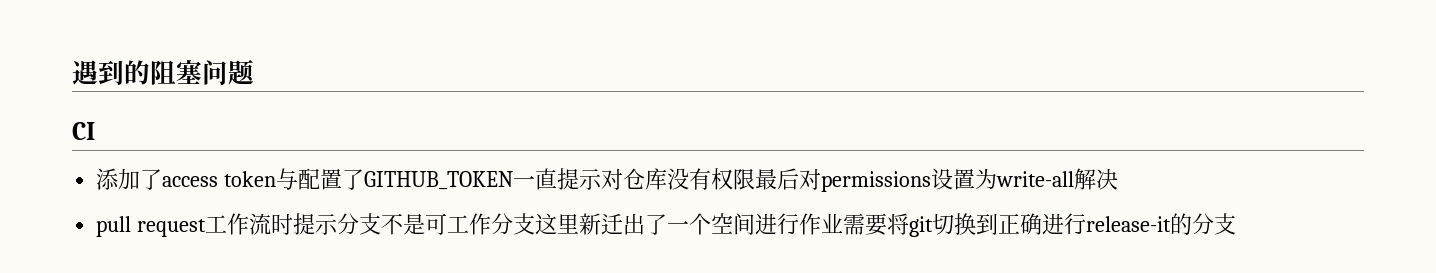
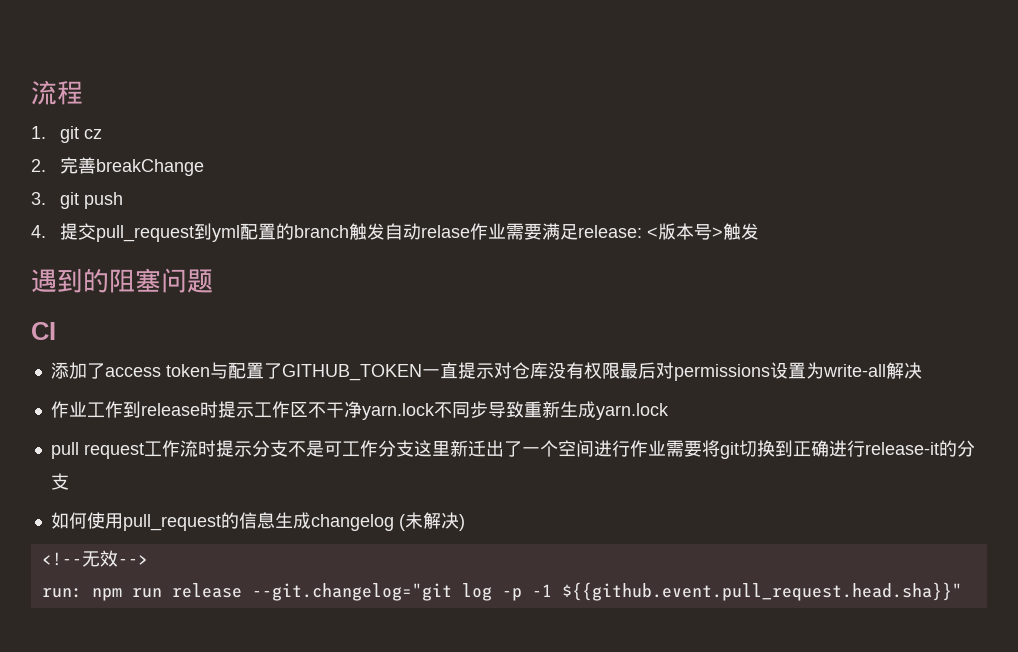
+ 流程
+ 1. git cz
+ 2.完善breakChange
+ 3. git push
+ 4.提交pull_request到yml配置的branch触发自动relase作业需要满足release: <版本号>触发
+ 作业工作到release时提示工作区不干净yarn.lock不同步导致重新生成yarn.lock
+ 如何使用pull_request的信息生成changelog (未解决)
+ <!--无效-->
+ run: npm run release --git.changelog="git log -p -1 ${{github.event.pull_request.head.sha}}"

